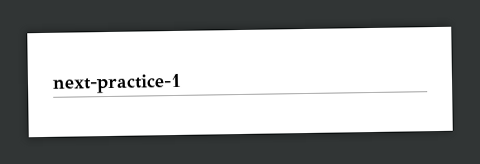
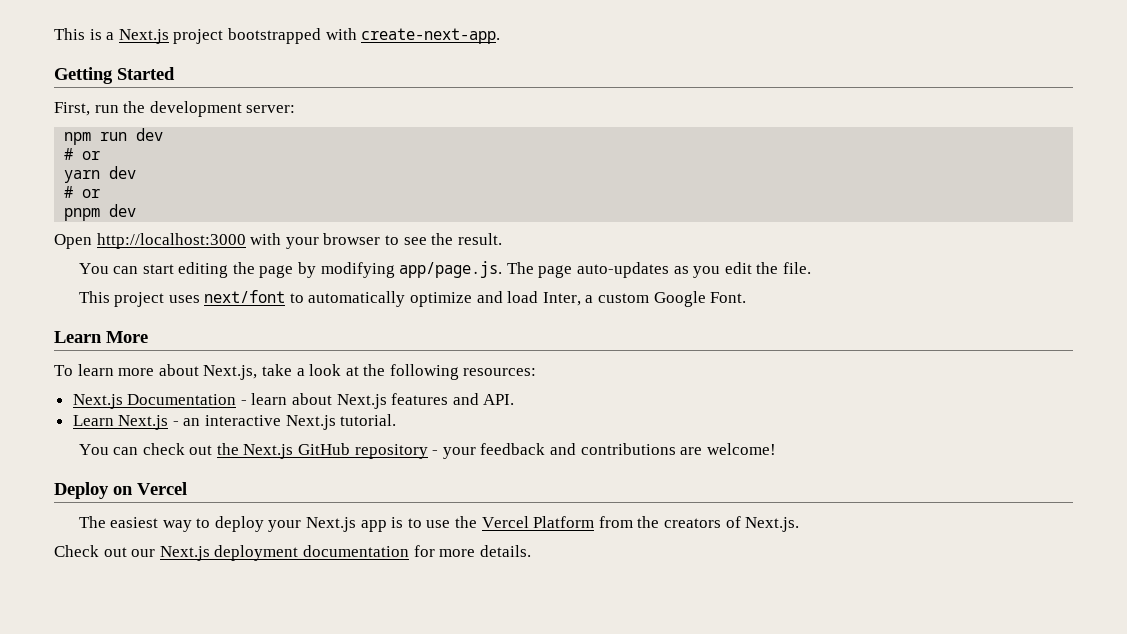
- next-practice-1
+ This is a Next.js project bootstrapped with create-next-app.
+ Getting Started
+ First, run the development server:
+ npm run dev
+ # or
+ yarn dev
+ # or
+ pnpm dev
+ Open http://localhost:3000 with your browser to see the result.
+ You can start editing the page by modifying app/page.js. The page auto-updates as you edit the file.
+ This project uses next/font to automatically optimize and load Inter, a custom Google Font.
+ Learn More
+ To learn more about Next.js, take a look at the following resources:
+ Next.js Documentation - learn about Next.js features and API.
+ Learn Next.js - an interactive Next.js tutorial.
+ You can check out the Next.js GitHub repository - your feedback and contributions are welcome!
+ Deploy on Vercel
+ The easiest way to deploy your Next.js app is to use the Vercel Platform from the creators of Next.js.
+ Check out our Next.js deployment documentation for more details.

